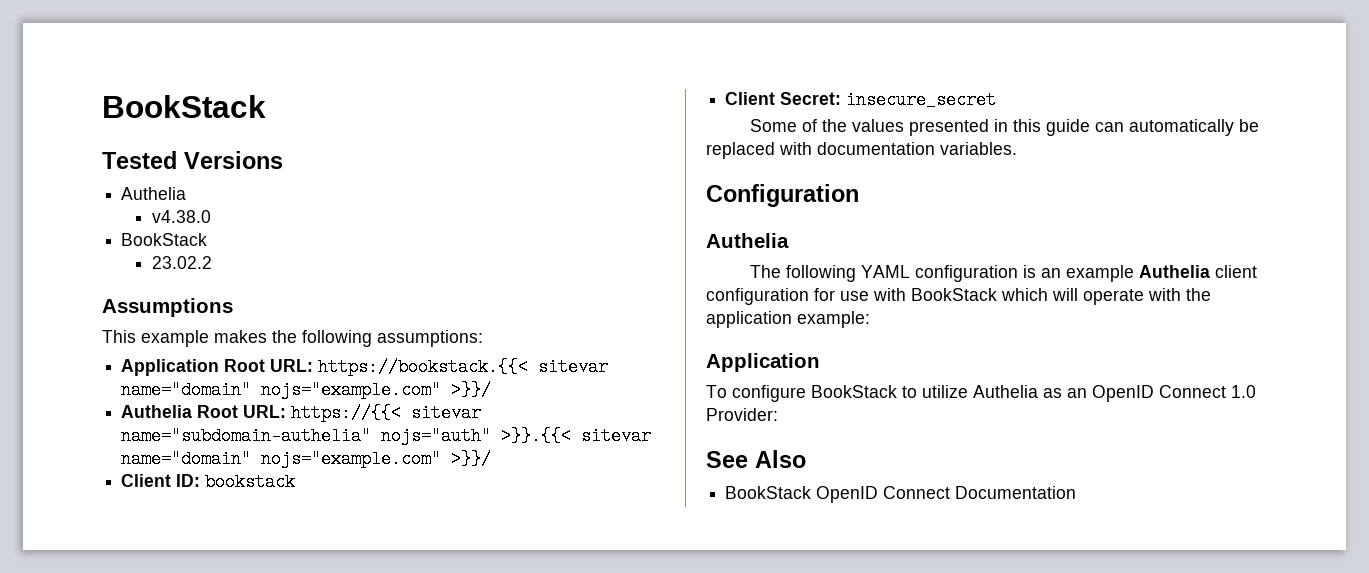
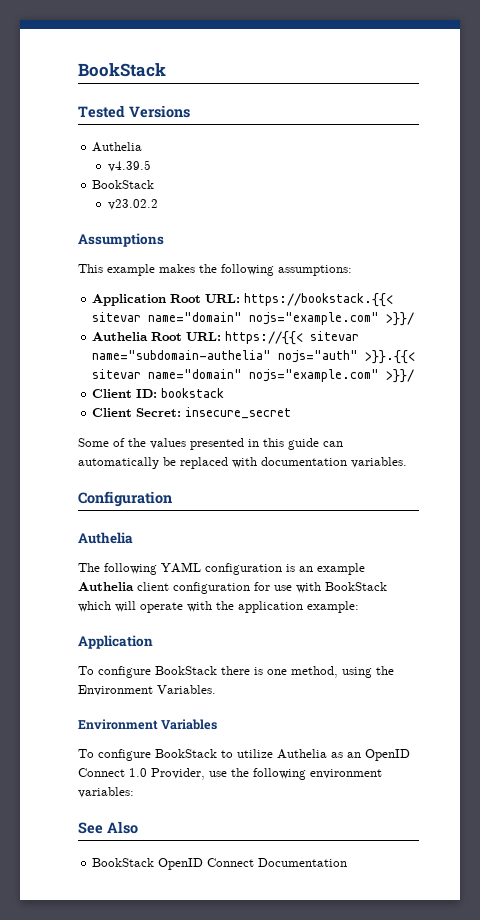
- v4.38.0
+ v4.39.5
  BookStack
- 23.02.2
+ v23.02.2
+ To configure BookStack there is one method, using the Environment Variables.
+ Environment Variables
- To configure BookStack to utilize Authelia as an OpenID Connect 1.0 Provider:
+ To configure BookStack to utilize Authelia as an OpenID Connect 1.0 Provider, use the following environment variables:

